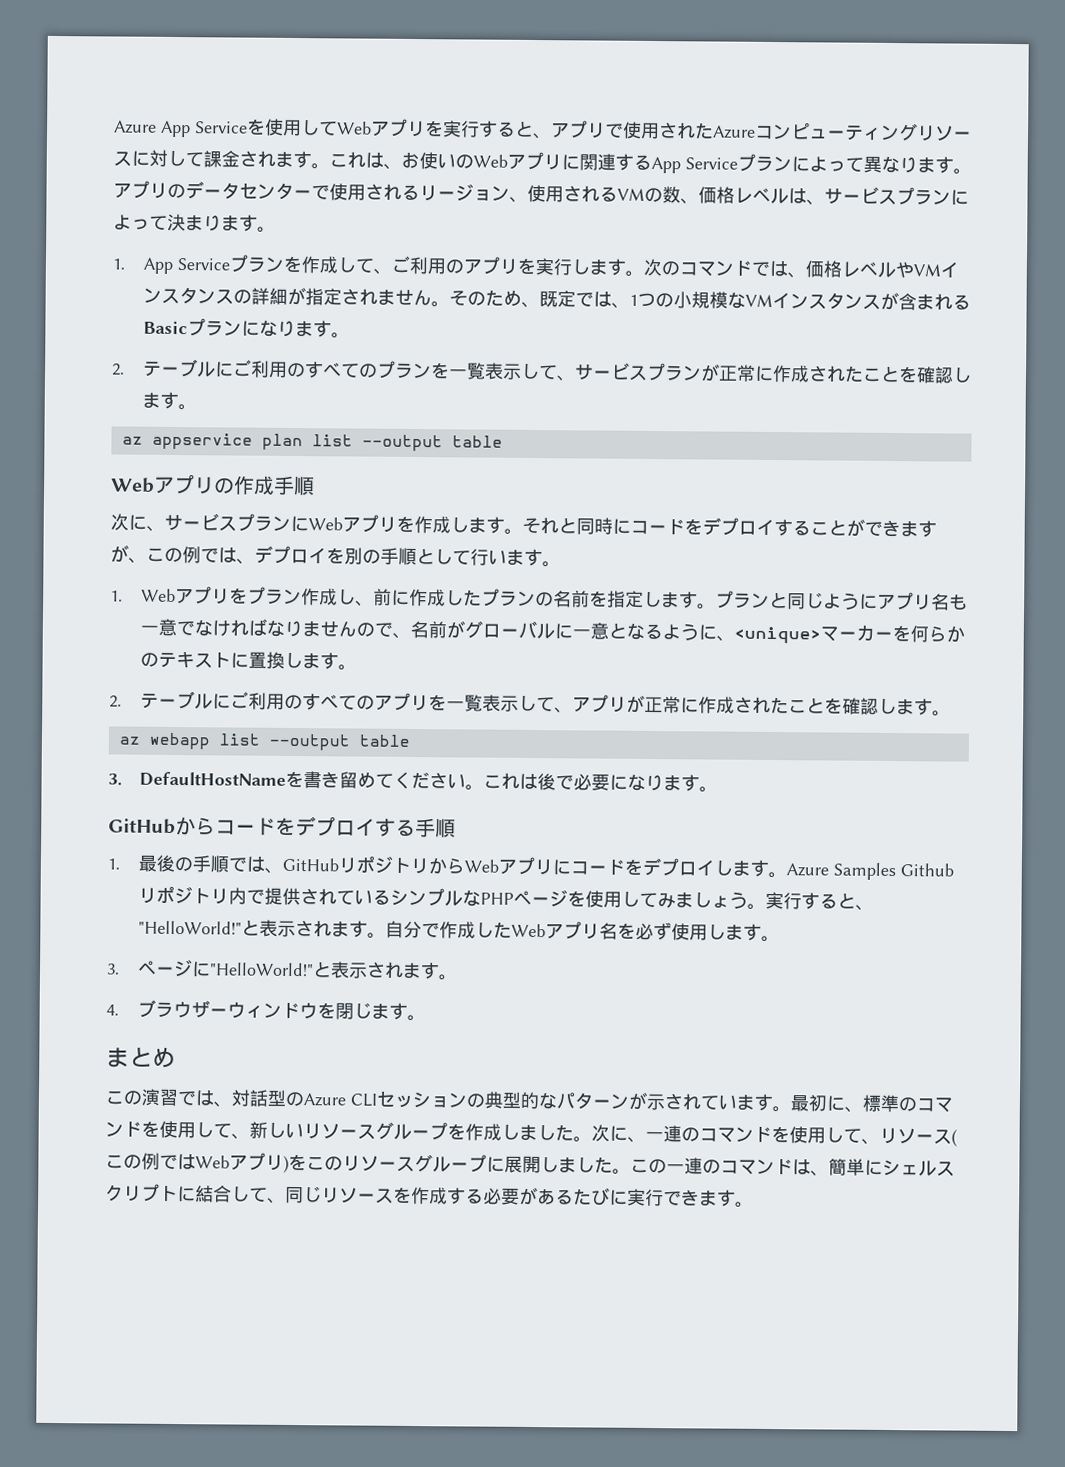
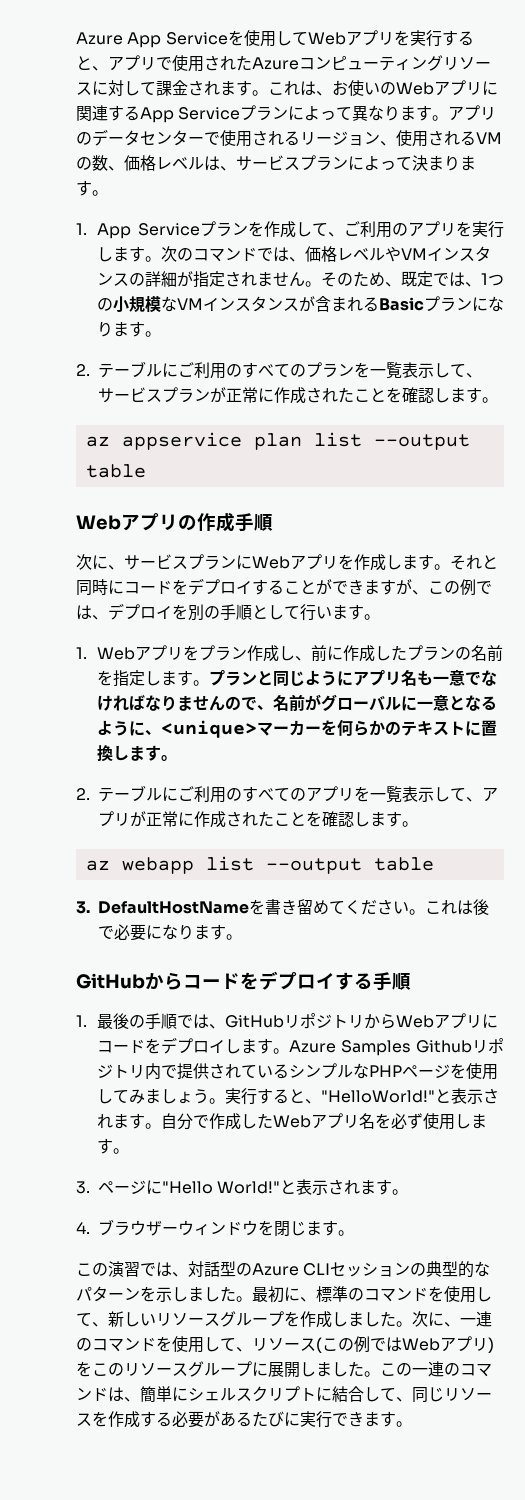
- 3.ページに"HelloWorld!"
+ 3.ページに"Hello World!"
- まとめ
- この演習では、対話型のAzure CLIセッションの典型的なパターンが示されています。
+ この演習では、対話型のAzure CLIセッションの典型的なパターンを示しました。

